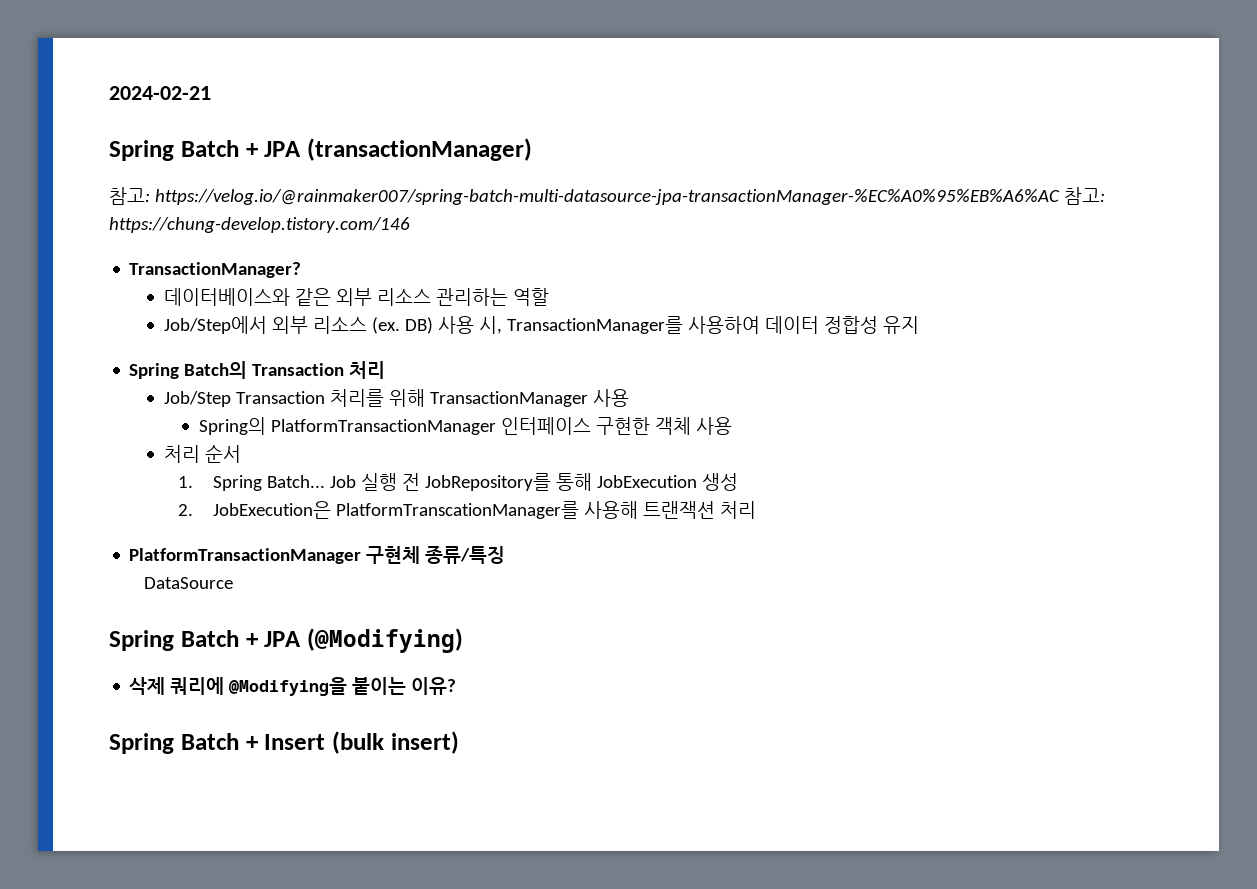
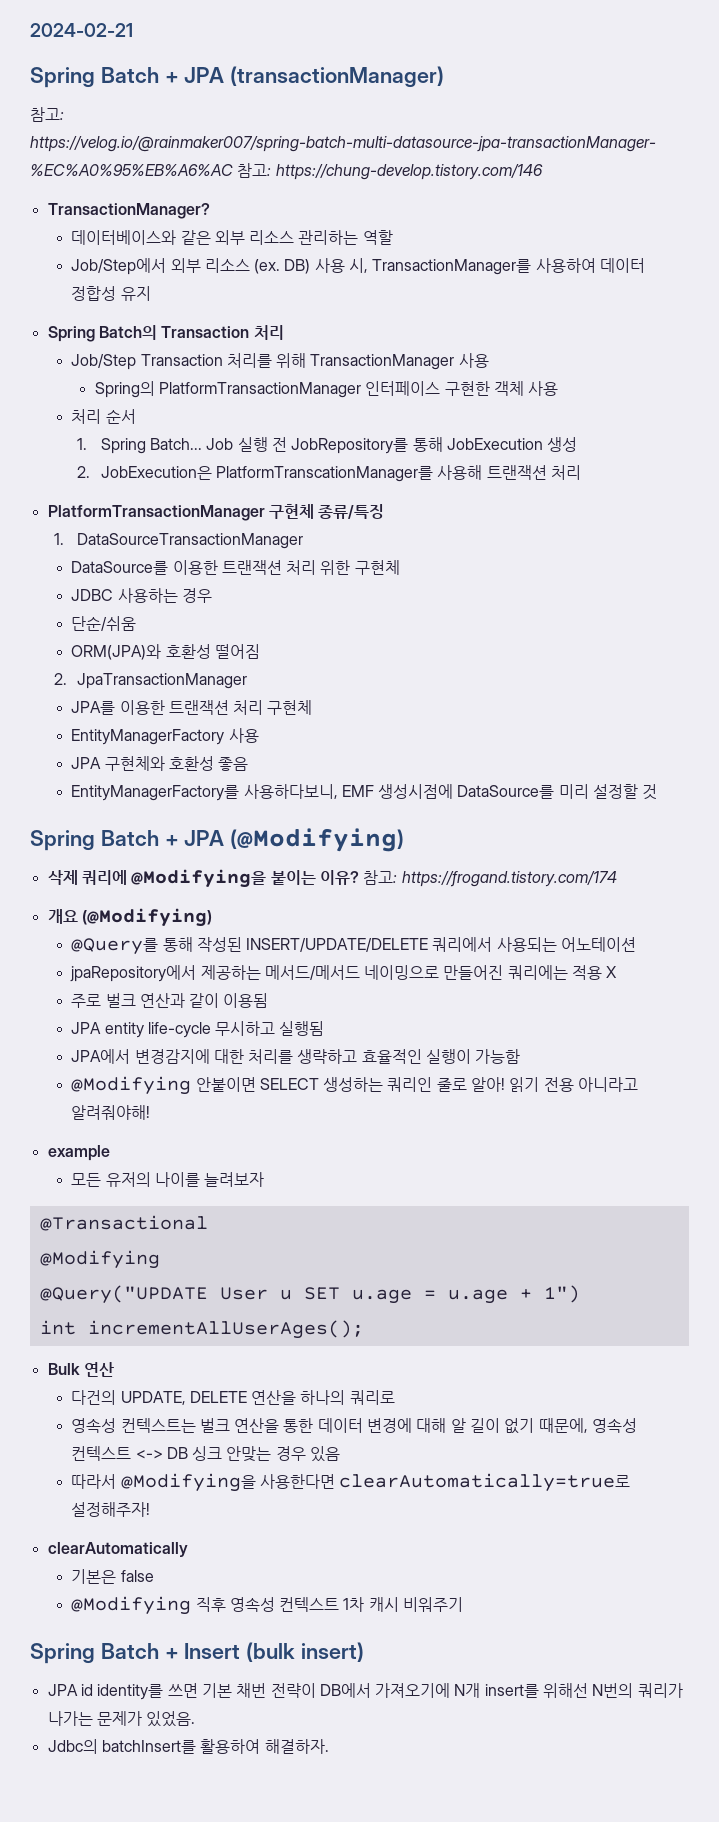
- DataSource
+ 1. DataSourceTransactionManager
+ DataSource를 이용한 트랜잭션 처리 위한 구현체
+ JDBC 사용하는 경우
+ 단순/쉬움
+ ORM(JPA)와 호환성 떨어짐
+ 2. JpaTransactionManager
+ JPA를 이용한 트랜잭션 처리 구현체
+ EntityManagerFactory 사용
+ JPA 구현체와 호환성 좋음
+ EntityManagerFactory를 사용하다보니, EMF 생성시점에 DataSource를 미리 설정할 것
+ 참고: https://frogand.tistory.com/174
+ 개요 (@Modifying)
+ @Query를 통해 작성된 INSERT/UPDATE/DELETE 쿼리에서 사용되는 어노테이션
+ jpaRepository에서 제공하는 메서드/메서드 네이밍으로 만들어진 쿼리에는 적용 X
+ 주로 벌크 연산과 같이 이용됨
+ JPA entity life-cycle 무시하고 실행됨
+ JPA에서 변경감지에 대한 처리를 생략하고 효율적인 실행이 가능함
+ @Modifying 안붙이면 SELECT 생성하는 쿼리인 줄로 알아! 읽기 전용 아니라고 알려줘야해!
+ example
+ 모든 유저의 나이를 늘려보자
+ @Transactional
+ @Modifying
+ @Query("UPDATE User u SET u.age = u.age + 1")
+ int incrementAllUserAges();
+ Bulk 연산
+ 다건의 UPDATE, DELETE 연산을 하나의 쿼리로
+ 영속성 컨텍스트는 벌크 연산을 통한 데이터 변경에 대해 알 길이 없기 때문에, 영속성 컨텍스트 <-> DB 싱크 안맞는 경우 있음
+ 따라서 @Modifying을 사용한다면 clearAutomatically=true로 설정해주자!
+ clearAutomatically
+ 기본은 false
+ @Modifying 직후 영속성 컨텍스트 1차 캐시 비워주기
+ JPA id identity를 쓰면 기본 채번 전략이 DB에서 가져오기에 N개 insert를 위해선 N번의 쿼리가 나가는 문제가 있었음.
+ Jdbc의 batchInsert를 활용하여 해결하자.

